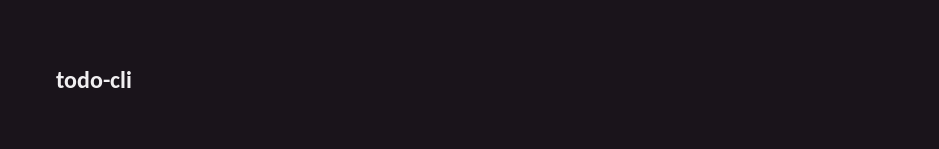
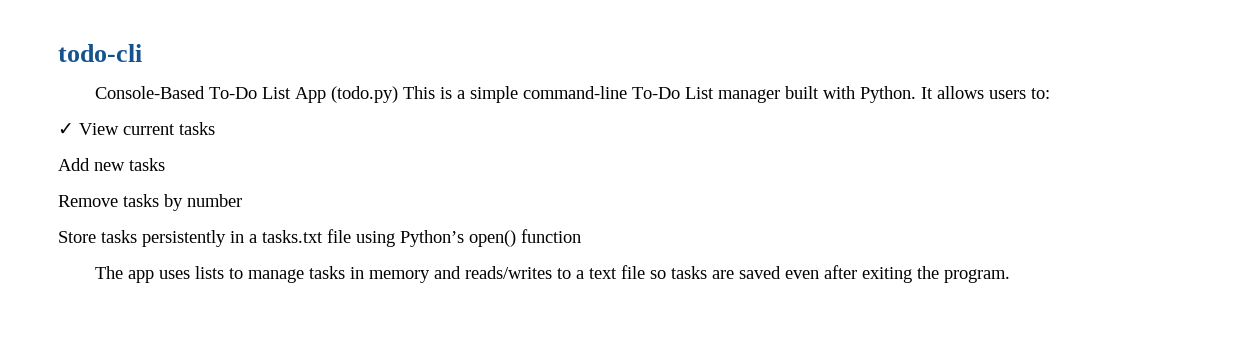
+ Console-Based To-Do List App (todo.py) This is a simple command-line To-Do List manager built with Python. It allows users to:
+ ✓ View current tasks
+ Add new tasks
+ Remove tasks by number
+ Store tasks persistently in a tasks.txt file using Python’s open() function
+ The app uses lists to manage tasks in memory and reads/writes to a text file so tasks are saved even after exiting the program.

